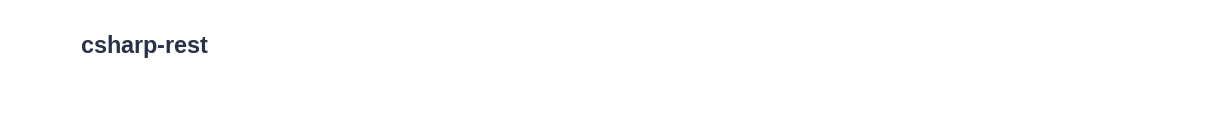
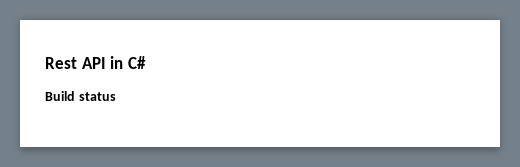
- csharp-rest
+ Rest API in C#
+ Build status

